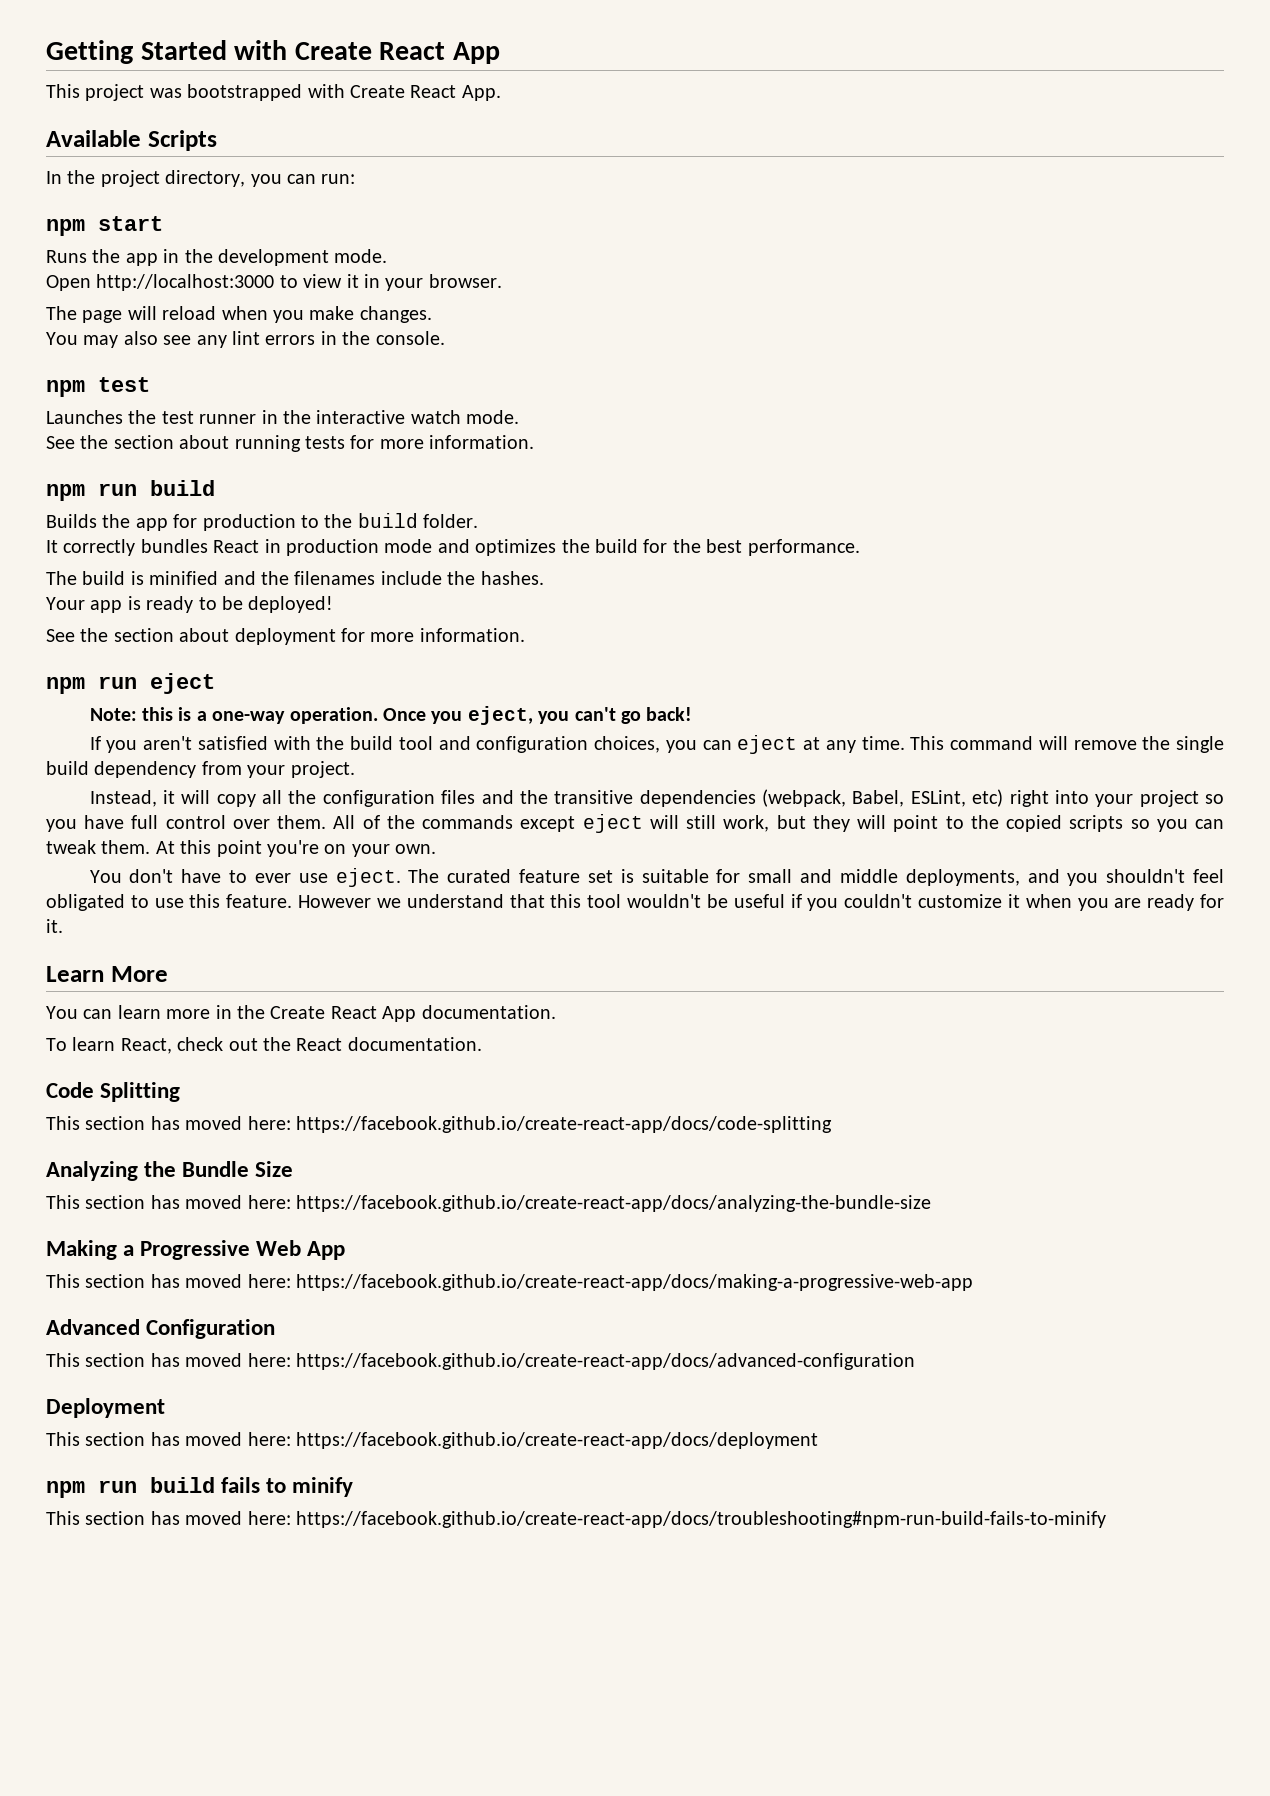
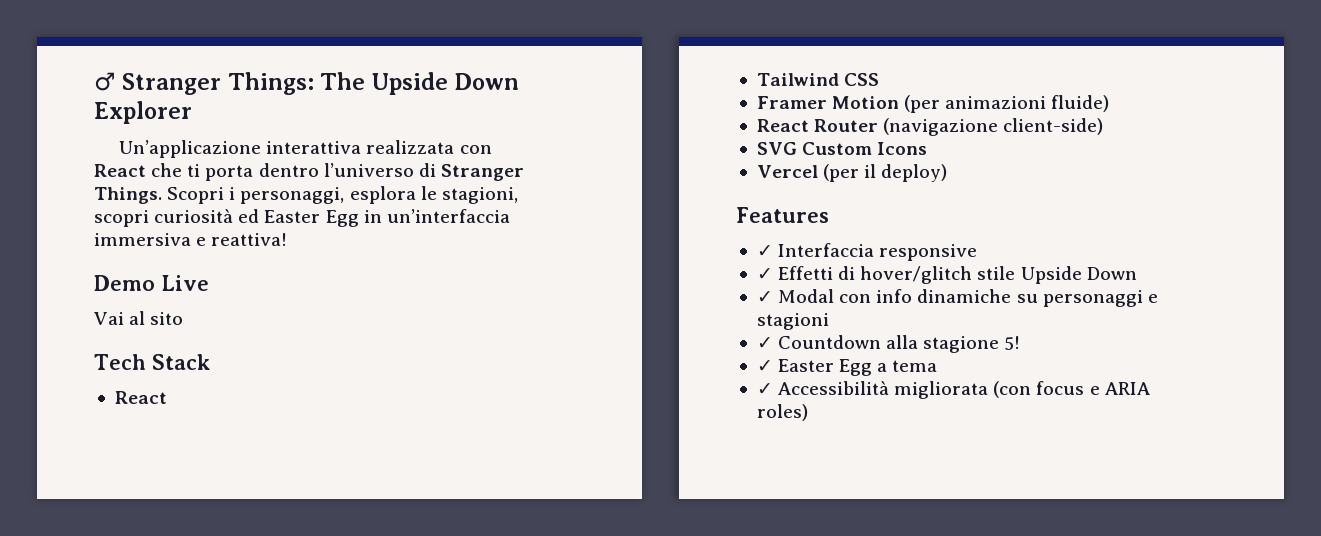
- Getting Started with Create React App
- This project was bootstrapped with Create React App.
- Available Scripts
- In the project directory, you can run:
- npm start
- Runs the app in the development mode.
- Open http://localhost:3000 to view it in your browser.
- The page will reload when you make changes.
- You may also see any lint errors in the console.
- npm test
- Launches the test runner in the interactive watch mode.
- See the section about running tests for more information.
- npm run build
- Builds the app for production to the build folder.
- It correctly bundles React in production mode and optimizes the build for the best performance.
- The build is minified and the filenames include the hashes.
- Your app is ready to be deployed!
- See the section about deployment for more information.
- npm run eject
- Note: this is a one-way operation. Once you eject, you can't go back!
- If you aren't satisfied with the build tool and configuration choices, you can eject at any time. This command will remove the single build dependency from your project.
- Instead, it will copy all the configuration files and the transitive dependencies (webpack, Babel, ESLint, etc) right into your project so you have full control over them. All of the commands except eject will still work, but they will point to the copied scripts so you can tweak them. At this point you're on your own.
- You don't have to ever use eject. The curated feature set is suitable for small and middle deployments, and you shouldn't feel obligated to use this feature. However we understand that this tool wouldn't be useful if you couldn't customize it when you are ready for it.
- Learn More
- You can learn more in the Create React App documentation.
- To learn React, check out the React documentation.
- Code Splitting
- This section has moved here: https://facebook.github.io/create-react-app/docs/code-splitting
- Analyzing the Bundle Size
- This section has moved here: https://facebook.github.io/create-react-app/docs/analyzing-the-bundle-size
- Making a Progressive Web App
- This section has moved here: https://facebook.github.io/create-react-app/docs/making-a-progressive-web-app
- Advanced Configuration
- This section has moved here: https://facebook.github.io/create-react-app/docs/advanced-configuration
- Deployment
- This section has moved here: https://facebook.github.io/create-react-app/docs/deployment
- npm run build fails to minify
- This section has moved here: https://facebook.github.io/create-react-app/docs/troubleshooting#npm-run-build-fails-to-minify
+ ♂ Stranger Things: The Upside Down Explorer
+ Un’applicazione interattiva realizzata con React che ti porta dentro l’universo di Stranger Things. Scopri i personaggi, esplora le stagioni, scopri curiosità ed Easter Egg in un’interfaccia immersiva e reattiva!
+ Demo Live
+ Vai al sito
+ Tech Stack
+ React
+ Tailwind CSS
+ Framer Motion (per animazioni fluide)
+ React Router (navigazione client-side)
+ SVG Custom Icons
+ Vercel (per il deploy)
+ Features
+ ✓ Interfaccia responsive
+ ✓ Effetti di hover/glitch stile Upside Down
+ ✓ Modal con info dinamiche su personaggi e stagioni
+ ✓ Countdown alla stagione 5!
+ ✓ Easter Egg a tema
+ ✓ Accessibilità migliorata (con focus e ARIA roles)

